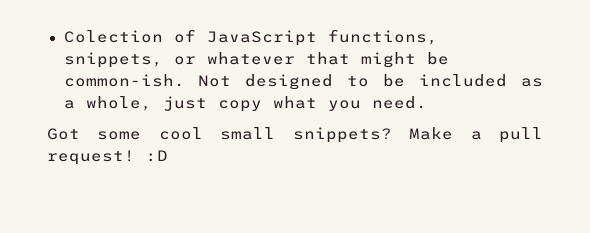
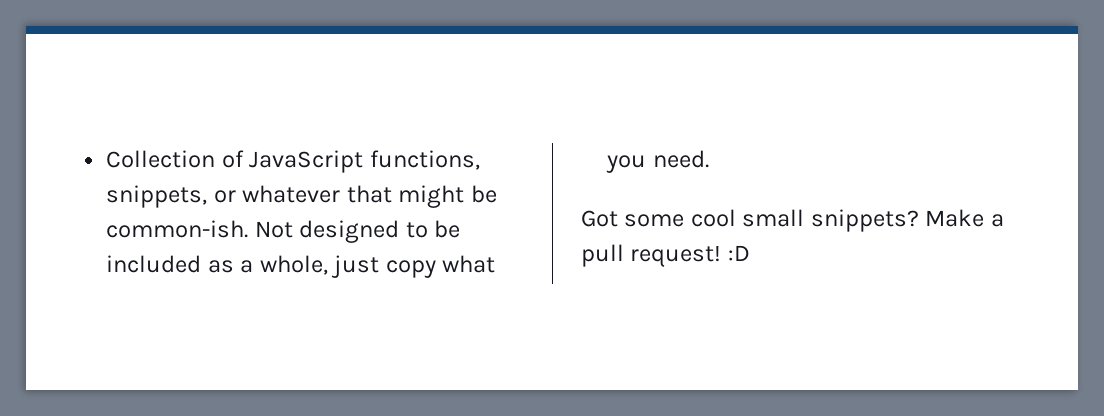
- Colection of JavaScript functions, snippets, or whatever that might be common-ish.
+ Collection of JavaScript functions, snippets, or whatever that might be common-ish.

